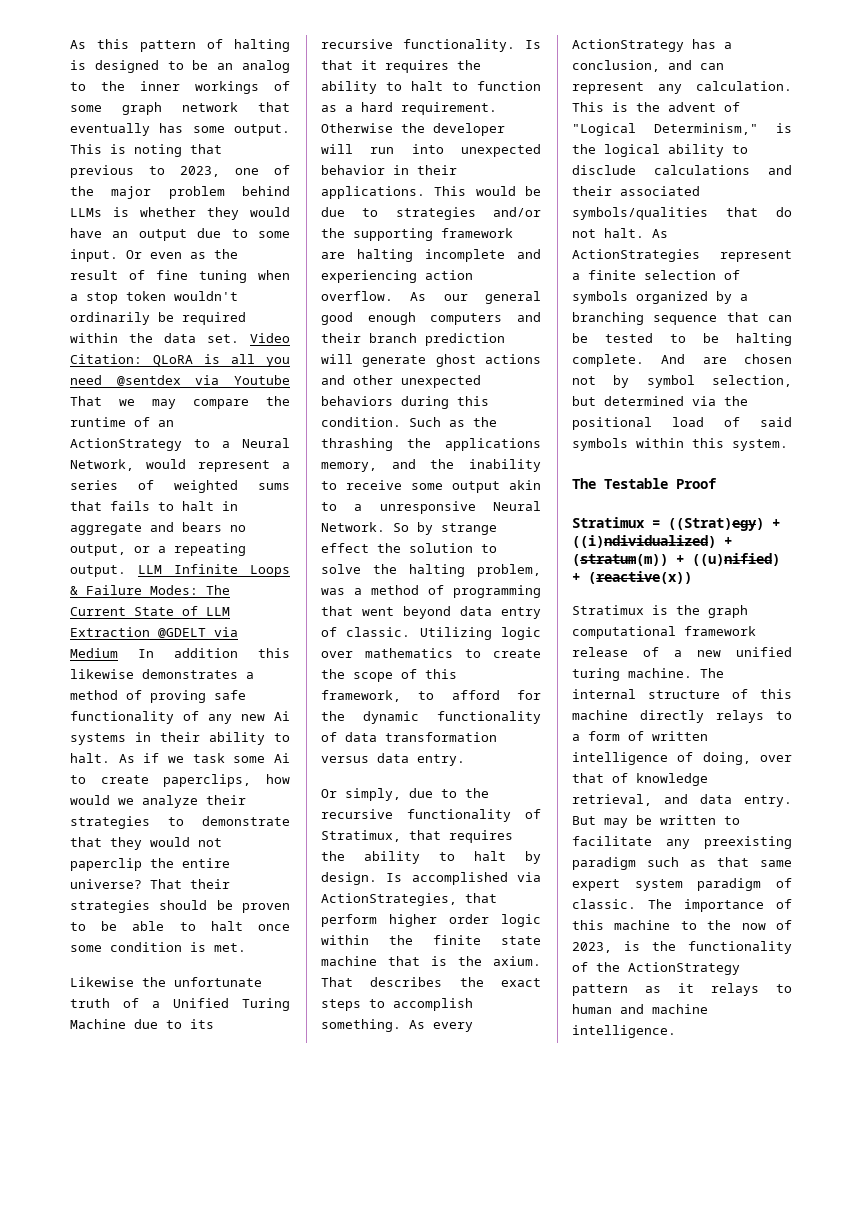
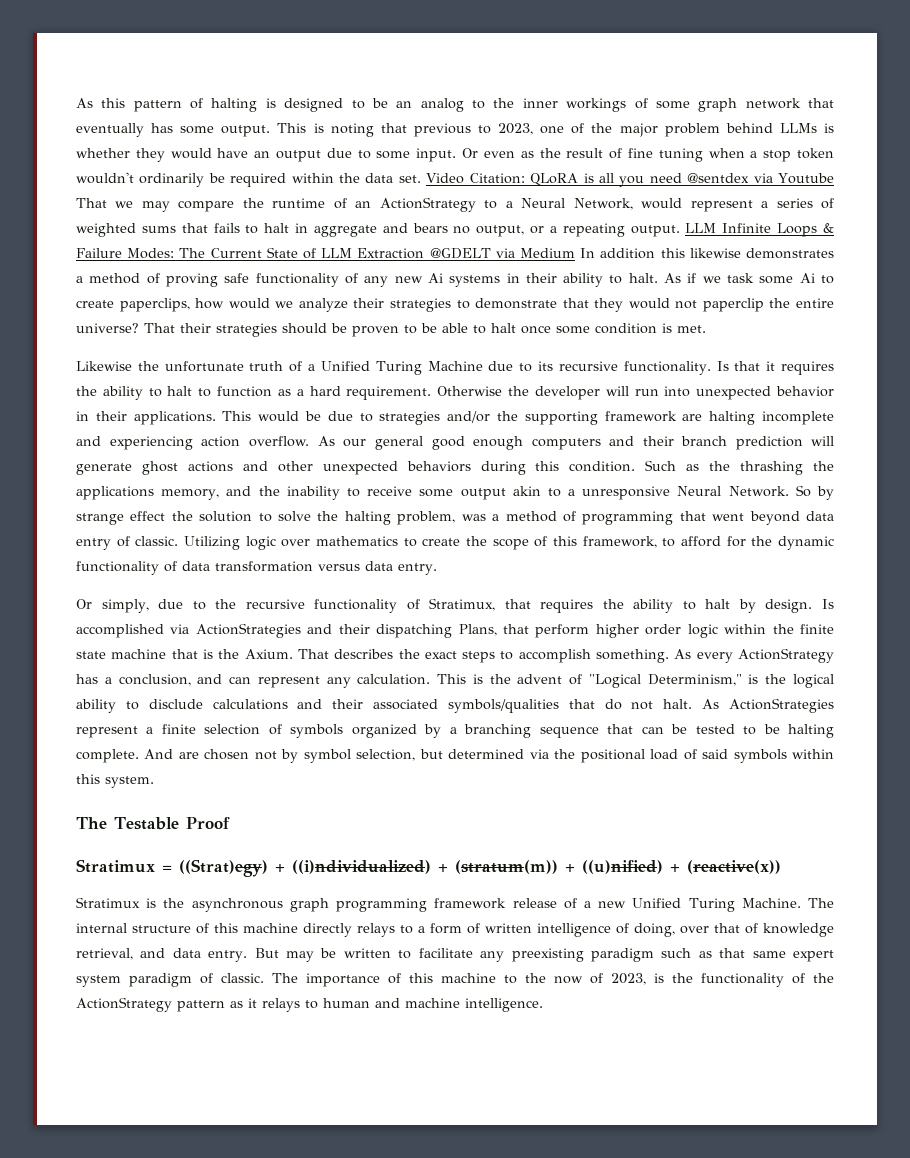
- Is accomplished via ActionStrategies, that perform higher order logic within the finite state machine that is the axium.
+ Is accomplished via ActionStrategies and their dispatching Plans, that perform higher order logic within the finite state machine that is the Axium.
- Stratimux is the graph computational framework release of a new unified turing machine.
+ Stratimux is the asynchronous graph programming framework release of a new Unified Turing Machine.

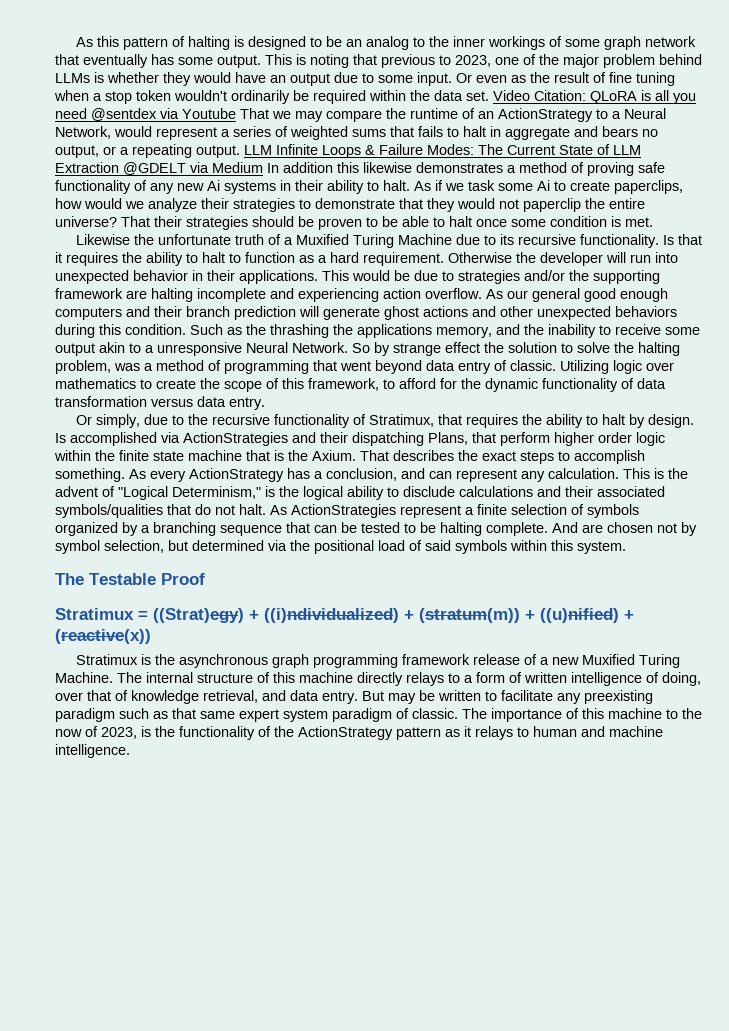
- Likewise the unfortunate truth of a Unified Turing Machine due to its recursive functionality.
+ Likewise the unfortunate truth of a Muxified Turing Machine due to its recursive functionality.
- Stratimux is the asynchronous graph programming framework release of a new Unified Turing Machine.
+ Stratimux is the asynchronous graph programming framework release of a new Muxified Turing Machine.

